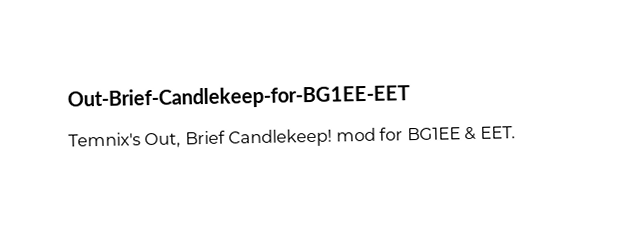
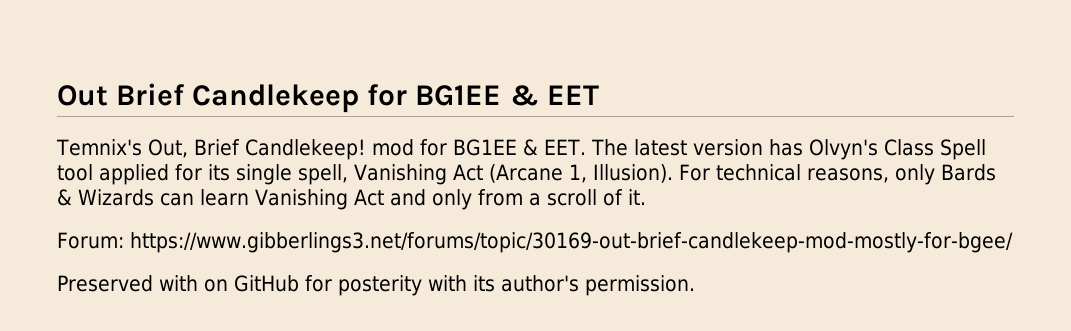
- Out-Brief-Candlekeep-for-BG1EE-EET
+ Out Brief Candlekeep for BG1EE & EET
- Temnix's Out, Brief Candlekeep! mod for BG1EE & EET.
+ Temnix's Out, Brief Candlekeep! mod for BG1EE & EET. The latest version has Olvyn's Class Spell tool applied for its single spell, Vanishing Act (Arcane 1, Illusion). For technical reasons, only Bards & Wizards can learn Vanishing Act and only from a scroll of it.
+ Forum: https://www.gibberlings3.net/forums/topic/30169-out-brief-candlekeep-mod-mostly-for-bgee/
+ Preserved with on GitHub for posterity with its author's permission.

